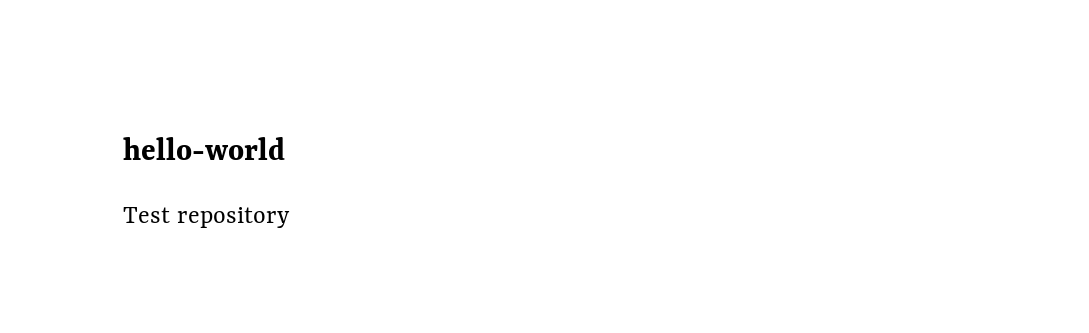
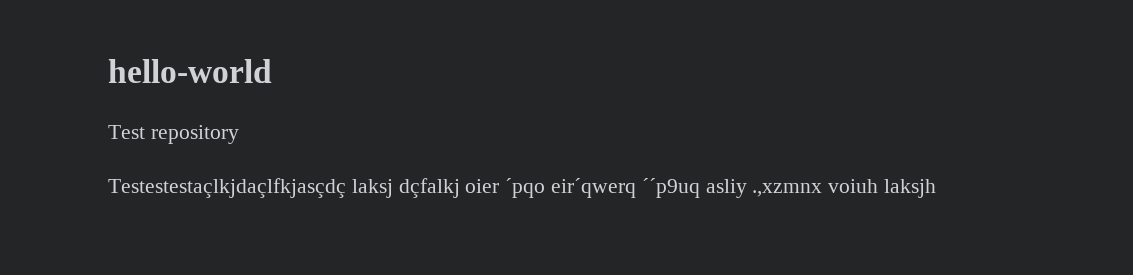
+ Testestestaçlkjdaçlfkjasçdç laksj dçfalkj oier ´pqo eir´qwerq ´´p9uq asliy .,xzmnx voiuh laksjh

